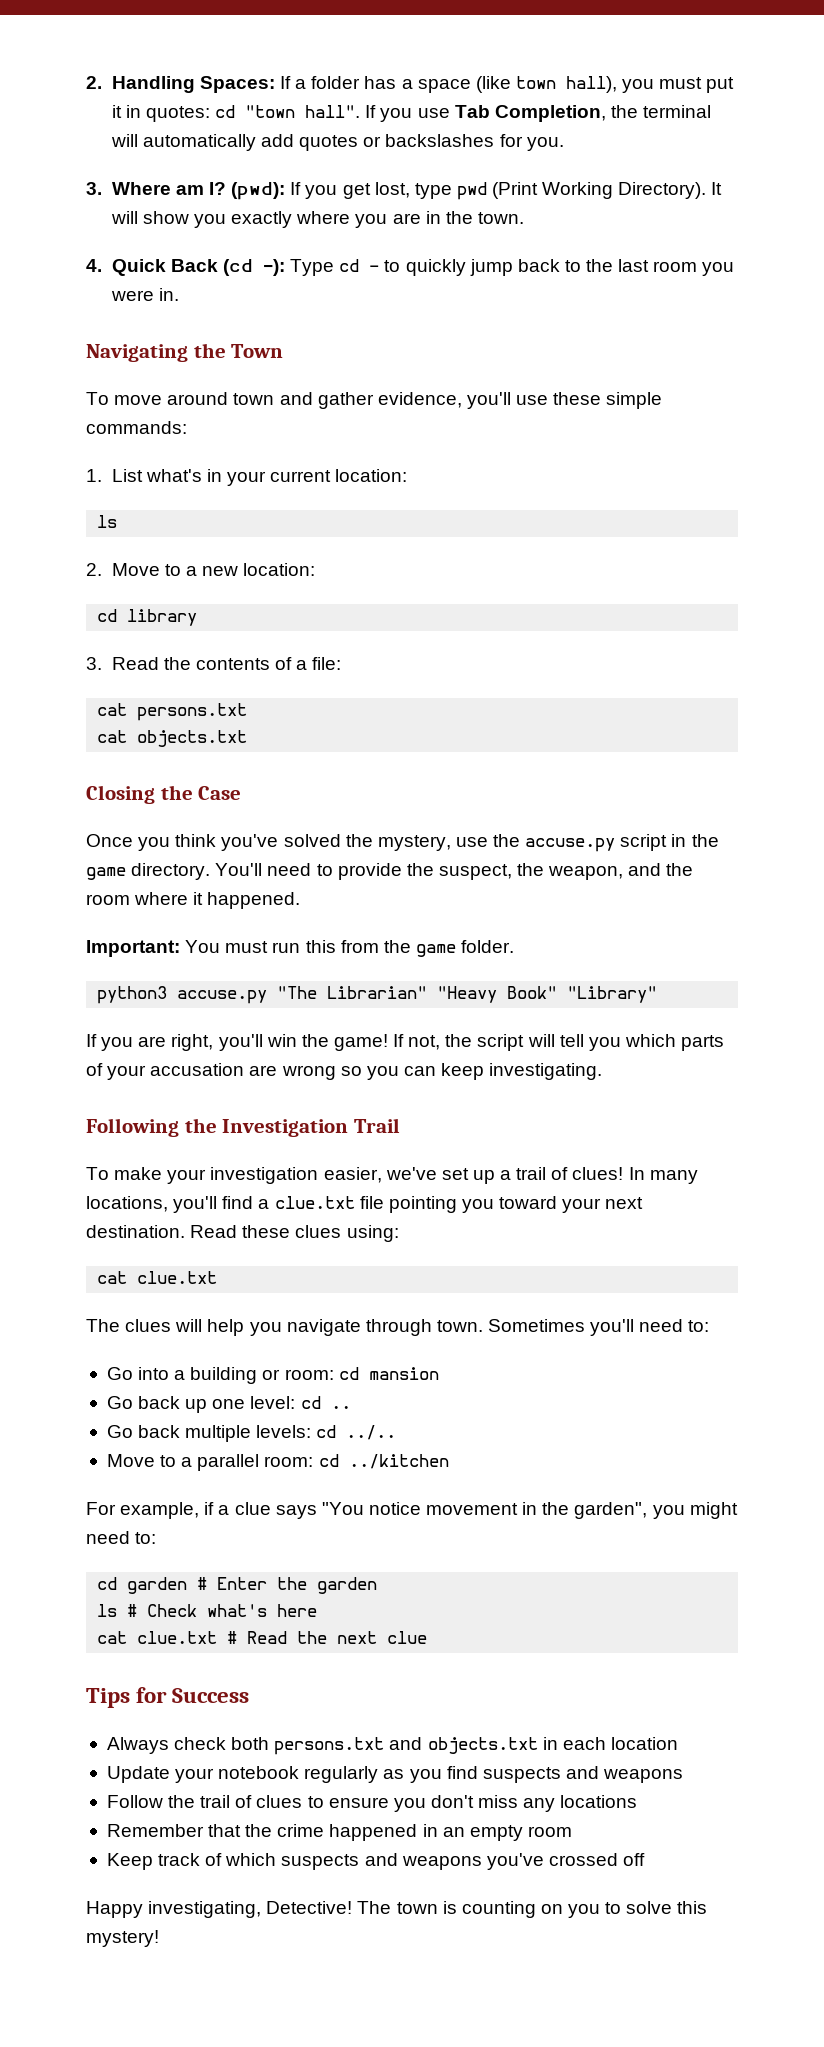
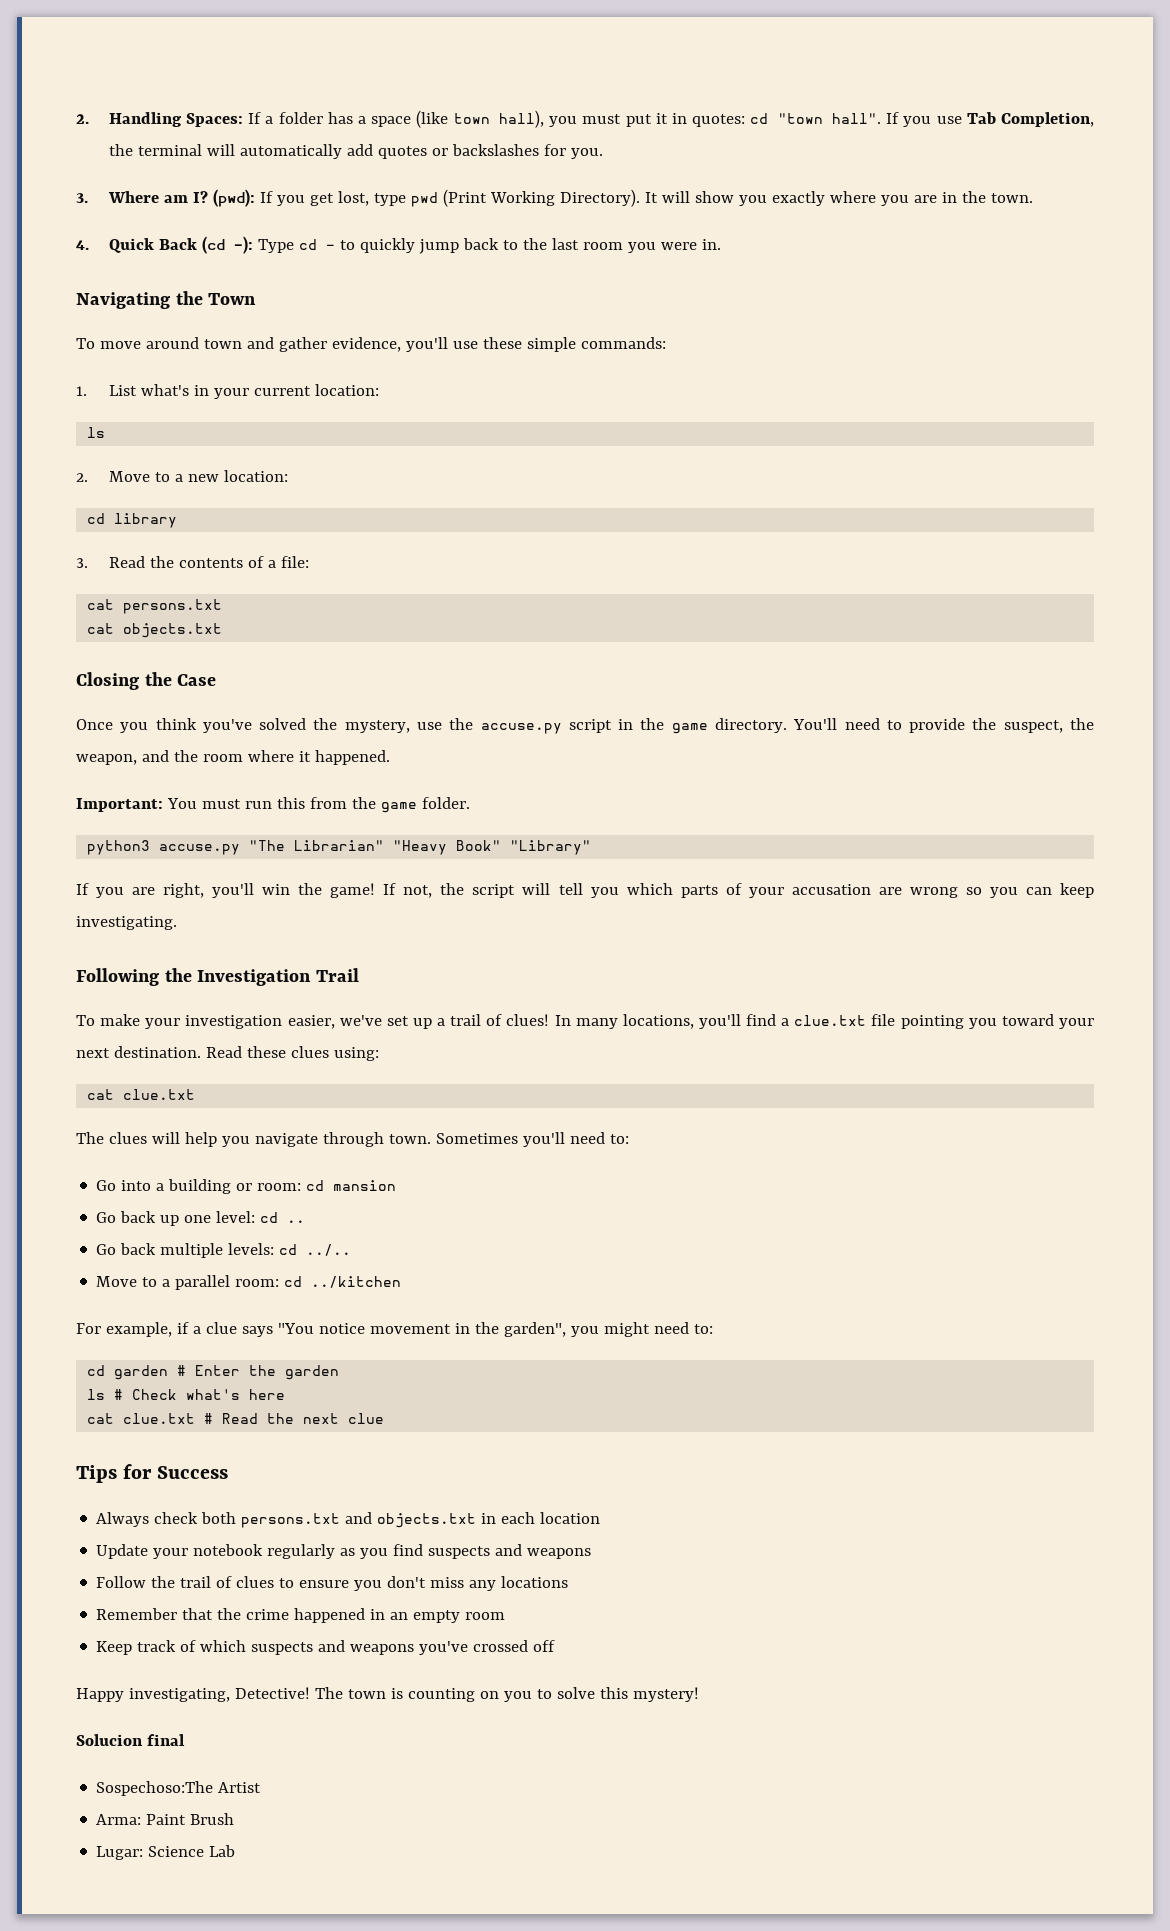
+ Solucion final
+ Sospechoso:The Artist
+ Arma: Paint Brush
+ Lugar: Science Lab

